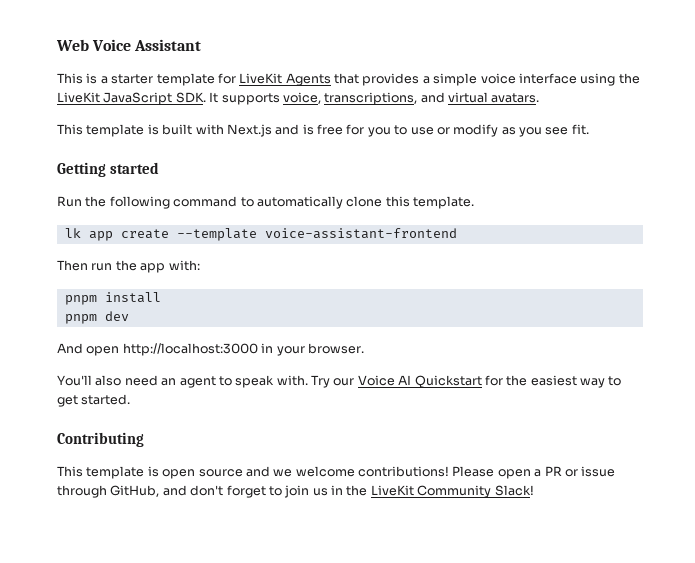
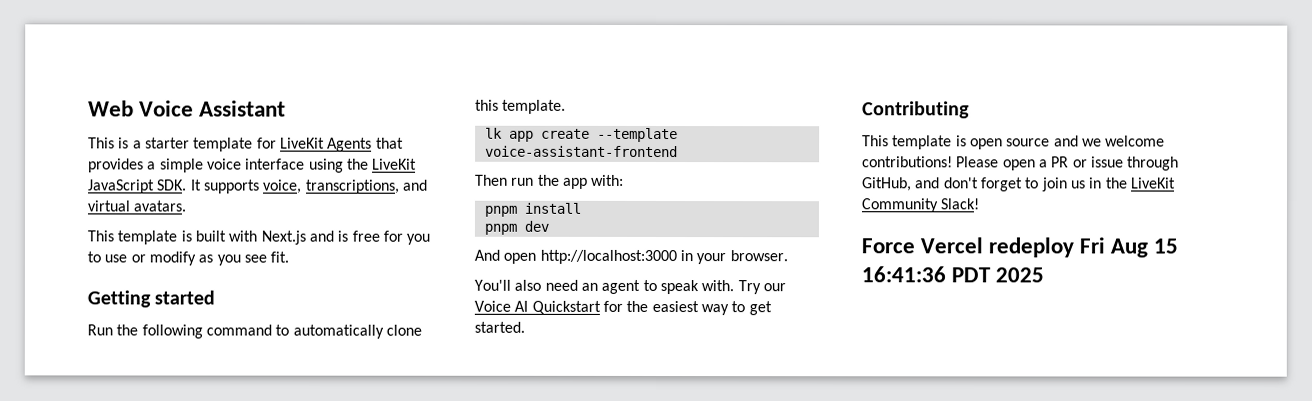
+ Force Vercel redeploy Fri Aug 15 16:41:36 PDT 2025

